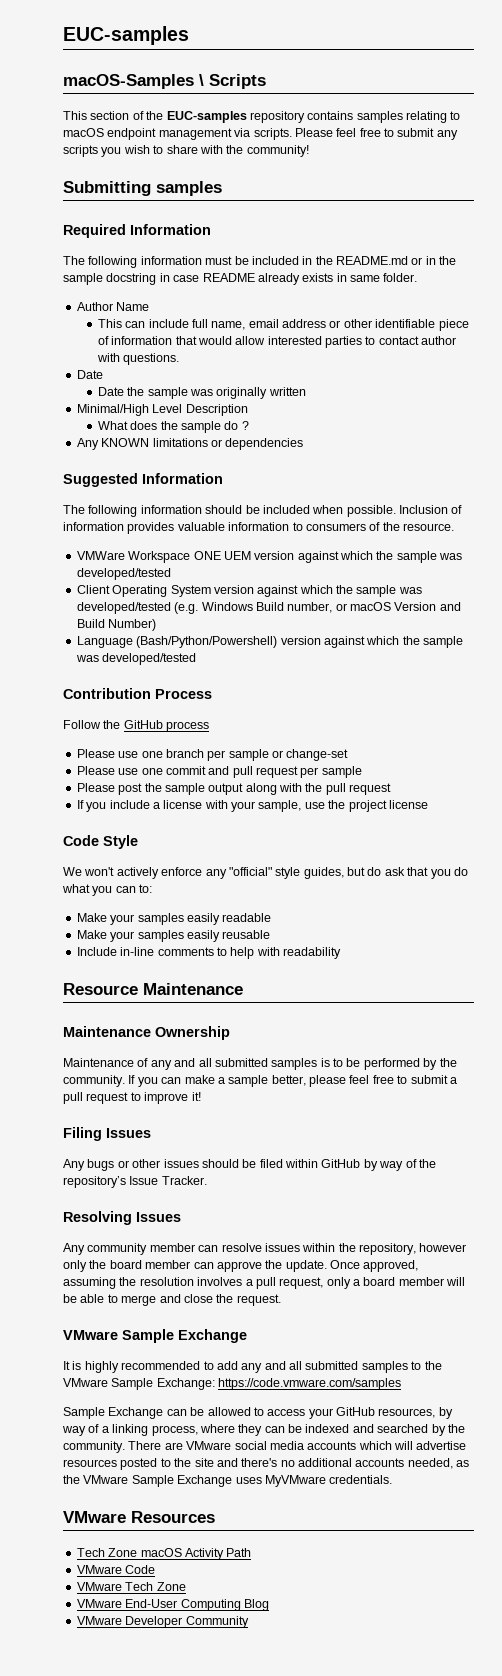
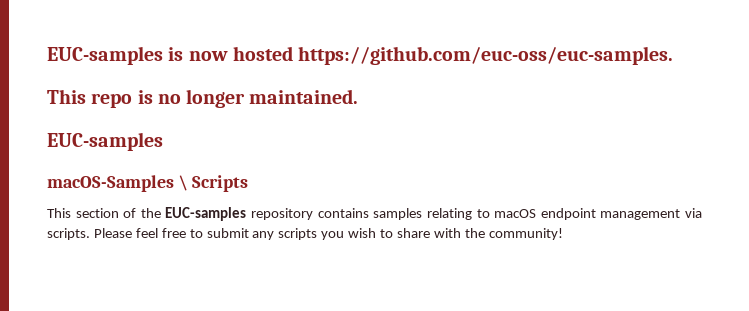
+ EUC-samples is now hosted https://github.com/euc-oss/euc-samples.
+ This repo is no longer maintained.
- Submitting samples
- Required Information
- The following information must be included in the README.md or in the sample docstring in case README already exists in same folder.
- Author Name
- This can include full name, email address or other identifiable piece of information that would allow interested parties to contact author with questions.
- Date
- Date the sample was originally written
- Minimal/High Level Description
- What does the sample do ?
- Any KNOWN limitations or dependencies
- Suggested Information
- The following information should be included when possible. Inclusion of information provides valuable information to consumers of the resource.
- VMWare Workspace ONE UEM version against which the sample was developed/tested
- Client Operating System version against which the sample was developed/tested (e.g. Windows Build number, or macOS Version and Build Number)
- Language (Bash/Python/Powershell) version against which the sample was developed/tested
- Contribution Process
- Follow the GitHub process
- Please use one branch per sample or change-set
- Please use one commit and pull request per sample
- Please post the sample output along with the pull request
- If you include a license with your sample, use the project license
- Code Style
- We won't actively enforce any "official" style guides, but do ask that you do what you can to:
- Make your samples easily readable
- Make your samples easily reusable
- Include in-line comments to help with readability
- Resource Maintenance
- Maintenance Ownership
- Maintenance of any and all submitted samples is to be performed by the community. If you can make a sample better, please feel free to submit a pull request to improve it!
- Filing Issues
- Any bugs or other issues should be filed within GitHub by way of the repository’s Issue Tracker.
- Resolving Issues
- Any community member can resolve issues within the repository, however only the board member can approve the update. Once approved, assuming the resolution involves a pull request, only a board member will be able to merge and close the request.
- VMware Sample Exchange
- It is highly recommended to add any and all submitted samples to the VMware Sample Exchange: https://code.vmware.com/samples
- Sample Exchange can be allowed to access your GitHub resources, by way of a linking process, where they can be indexed and searched by the community. There are VMware social media accounts which will advertise resources posted to the site and there's no additional accounts needed, as the VMware Sample Exchange uses MyVMware credentials.
- VMware Resources
- Tech Zone macOS Activity Path
- VMware Code
- VMware Tech Zone
- VMware End-User Computing Blog
- VMware Developer Community

